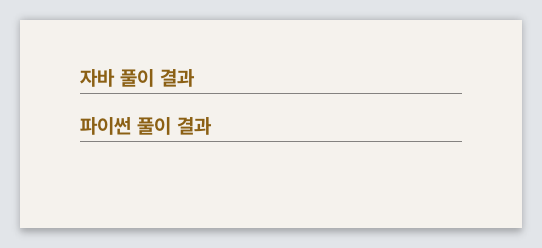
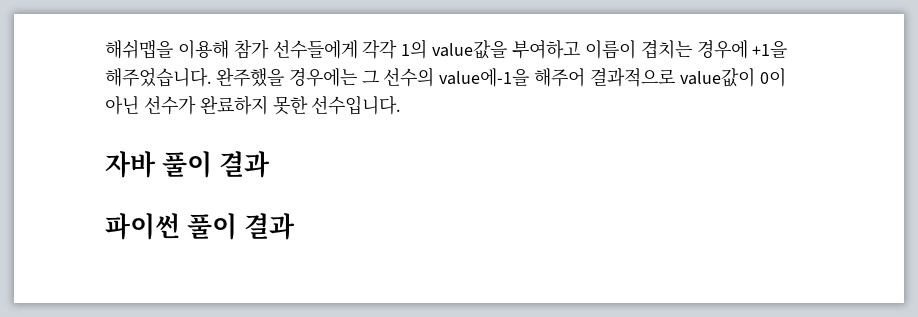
+ 해쉬맵을 이용해 참가 선수들에게 각각 1의 value값을 부여하고 이름이 겹치는 경우에 +1을 해주었습니다. 완주했을 경우에는 그 선수의 value에-1을 해주어 결과적으로 value값이 0이 아닌 선수가 완료하지 못한 선수입니다.

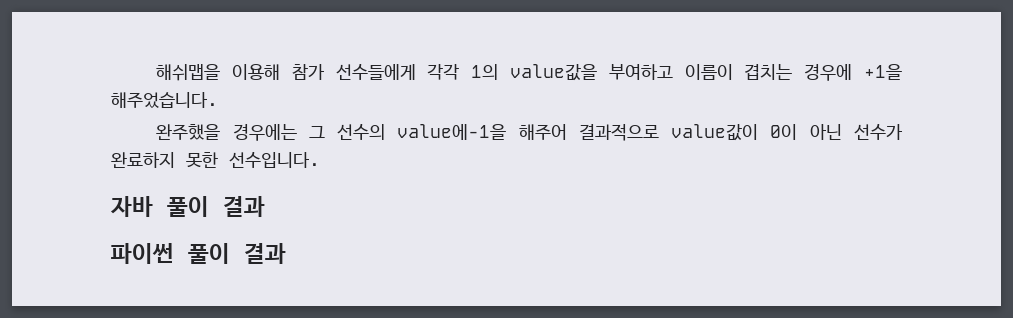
- 해쉬맵을 이용해 참가 선수들에게 각각 1의 value값을 부여하고 이름이 겹치는 경우에 +1을 해주었습니다. 완주했을 경우에는 그 선수의 value에-1을 해주어 결과적으로 value값이 0이 아닌 선수가 완료하지 못한 선수입니다.
+ 해쉬맵을 이용해 참가 선수들에게 각각 1의 value값을 부여하고 이름이 겹치는 경우에 +1을 해주었습니다.
+ 완주했을 경우에는 그 선수의 value에-1을 해주어 결과적으로 value값이 0이 아닌 선수가 완료하지 못한 선수입니다.

